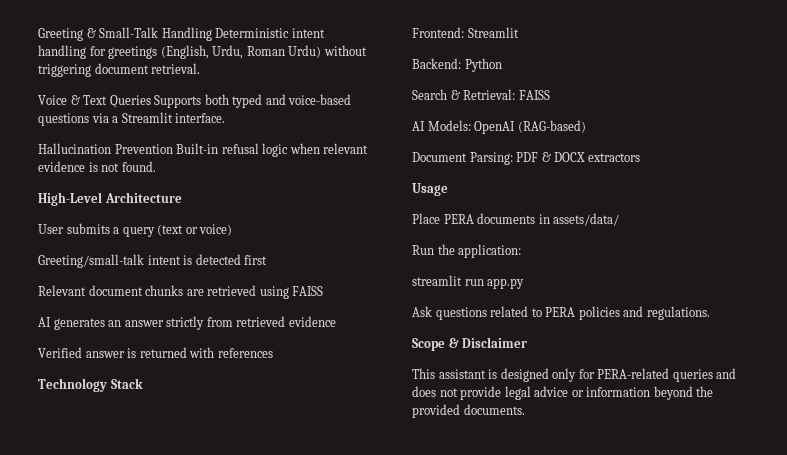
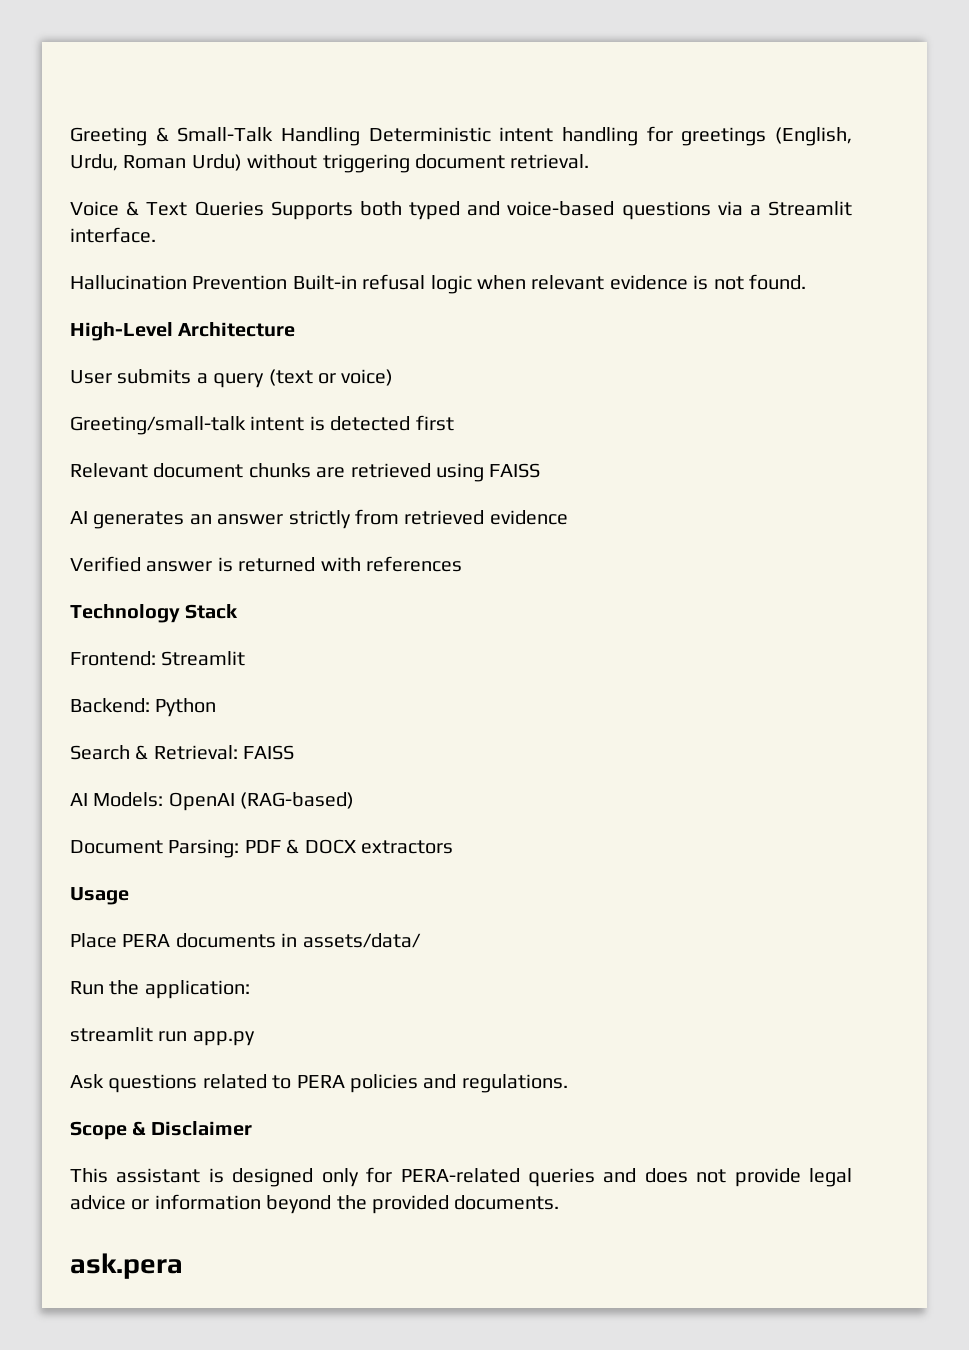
+ ask.pera

